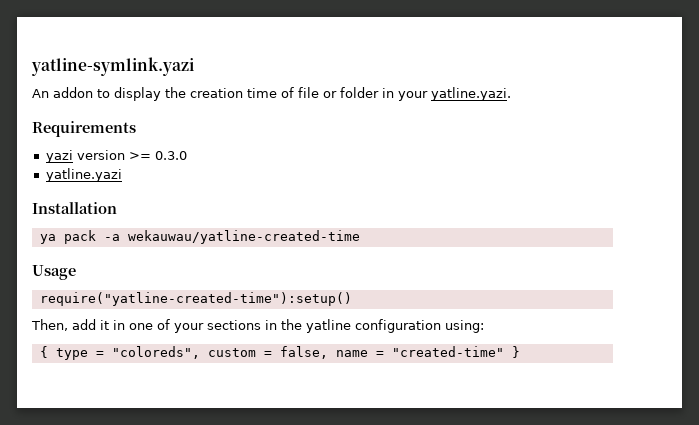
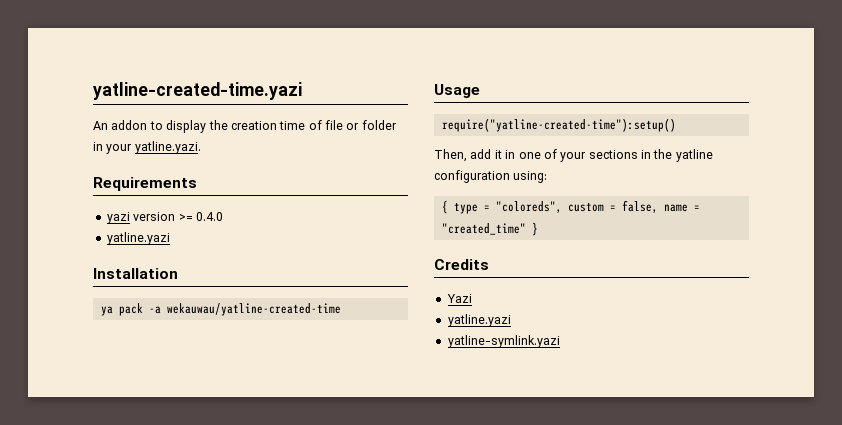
- yatline-symlink.yazi
+ yatline-created-time.yazi
- yazi version >= 0.3.0
+ yazi version >= 0.4.0
- { type = "coloreds", custom = false, name = "created-time" }
+ { type = "coloreds", custom = false, name = "created_time" }
+ Credits
+ Yazi
+ yatline.yazi
+ yatline-symlink.yazi

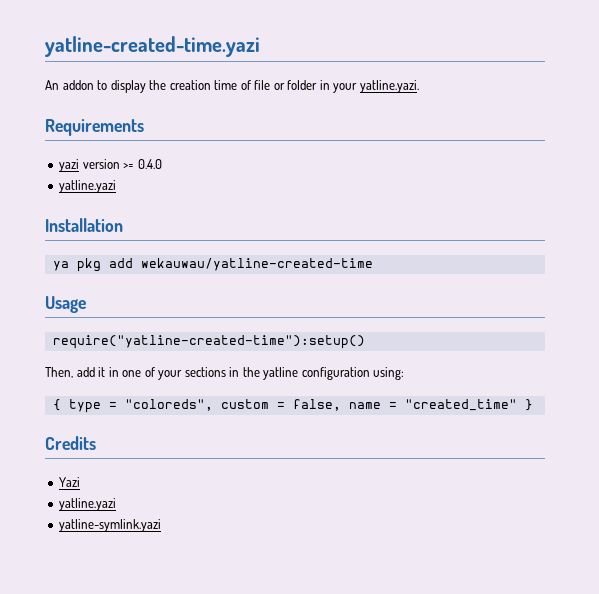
- ya pack -a wekauwau/yatline-created-time
+ ya pkg add wekauwau/yatline-created-time

